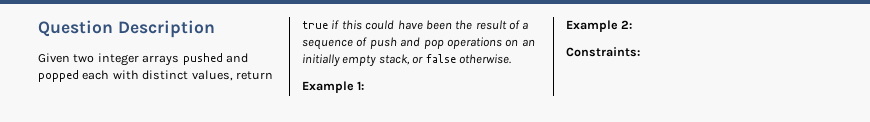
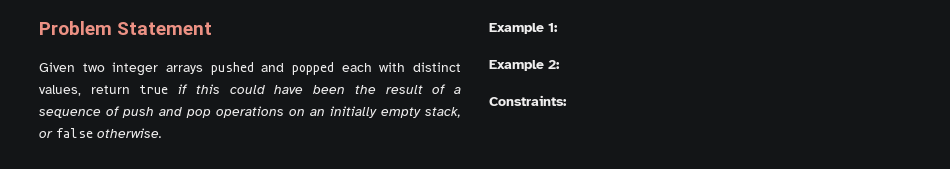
- Question Description
+ Problem Statement

